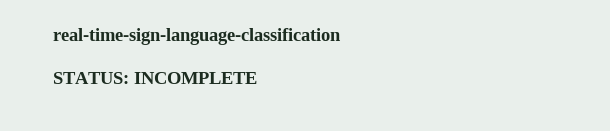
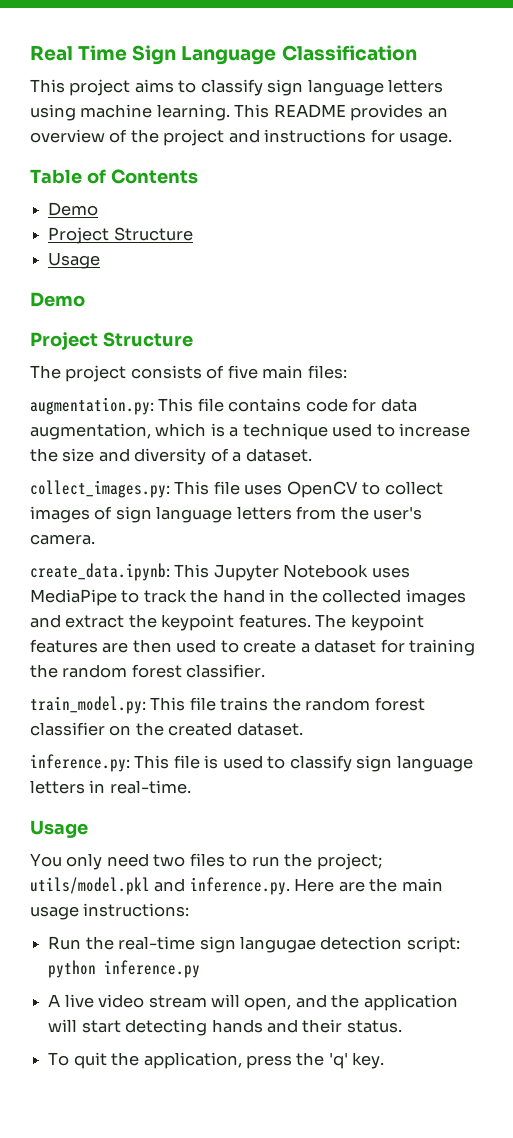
- real-time-sign-language-classification
- STATUS: INCOMPLETE
+ Real Time Sign Language Classification
+ This project aims to classify sign language letters using machine learning. This README provides an overview of the project and instructions for usage.
+ Table of Contents
+ Demo
+ Project Structure
+ Usage
+ Demo
+ Project Structure
+ The project consists of five main files:
+ augmentation.py: This file contains code for data augmentation, which is a technique used to increase the size and diversity of a dataset.
+ collect_images.py: This file uses OpenCV to collect images of sign language letters from the user's camera.
+ create_data.ipynb: This Jupyter Notebook uses MediaPipe to track the hand in the collected images and extract the keypoint features. The keypoint features are then used to create a dataset for training the random forest classifier.
+ train_model.py: This file trains the random forest classifier on the created dataset.
+ inference.py: This file is used to classify sign language letters in real-time.
+ Usage
+ You only need two files to run the project; utils/model.pkl and inference.py. Here are the main usage instructions:
+ Run the real-time sign langugae detection script: python inference.py
+ A live video stream will open, and the application will start detecting hands and their status.
+ To quit the application, press the 'q' key.

